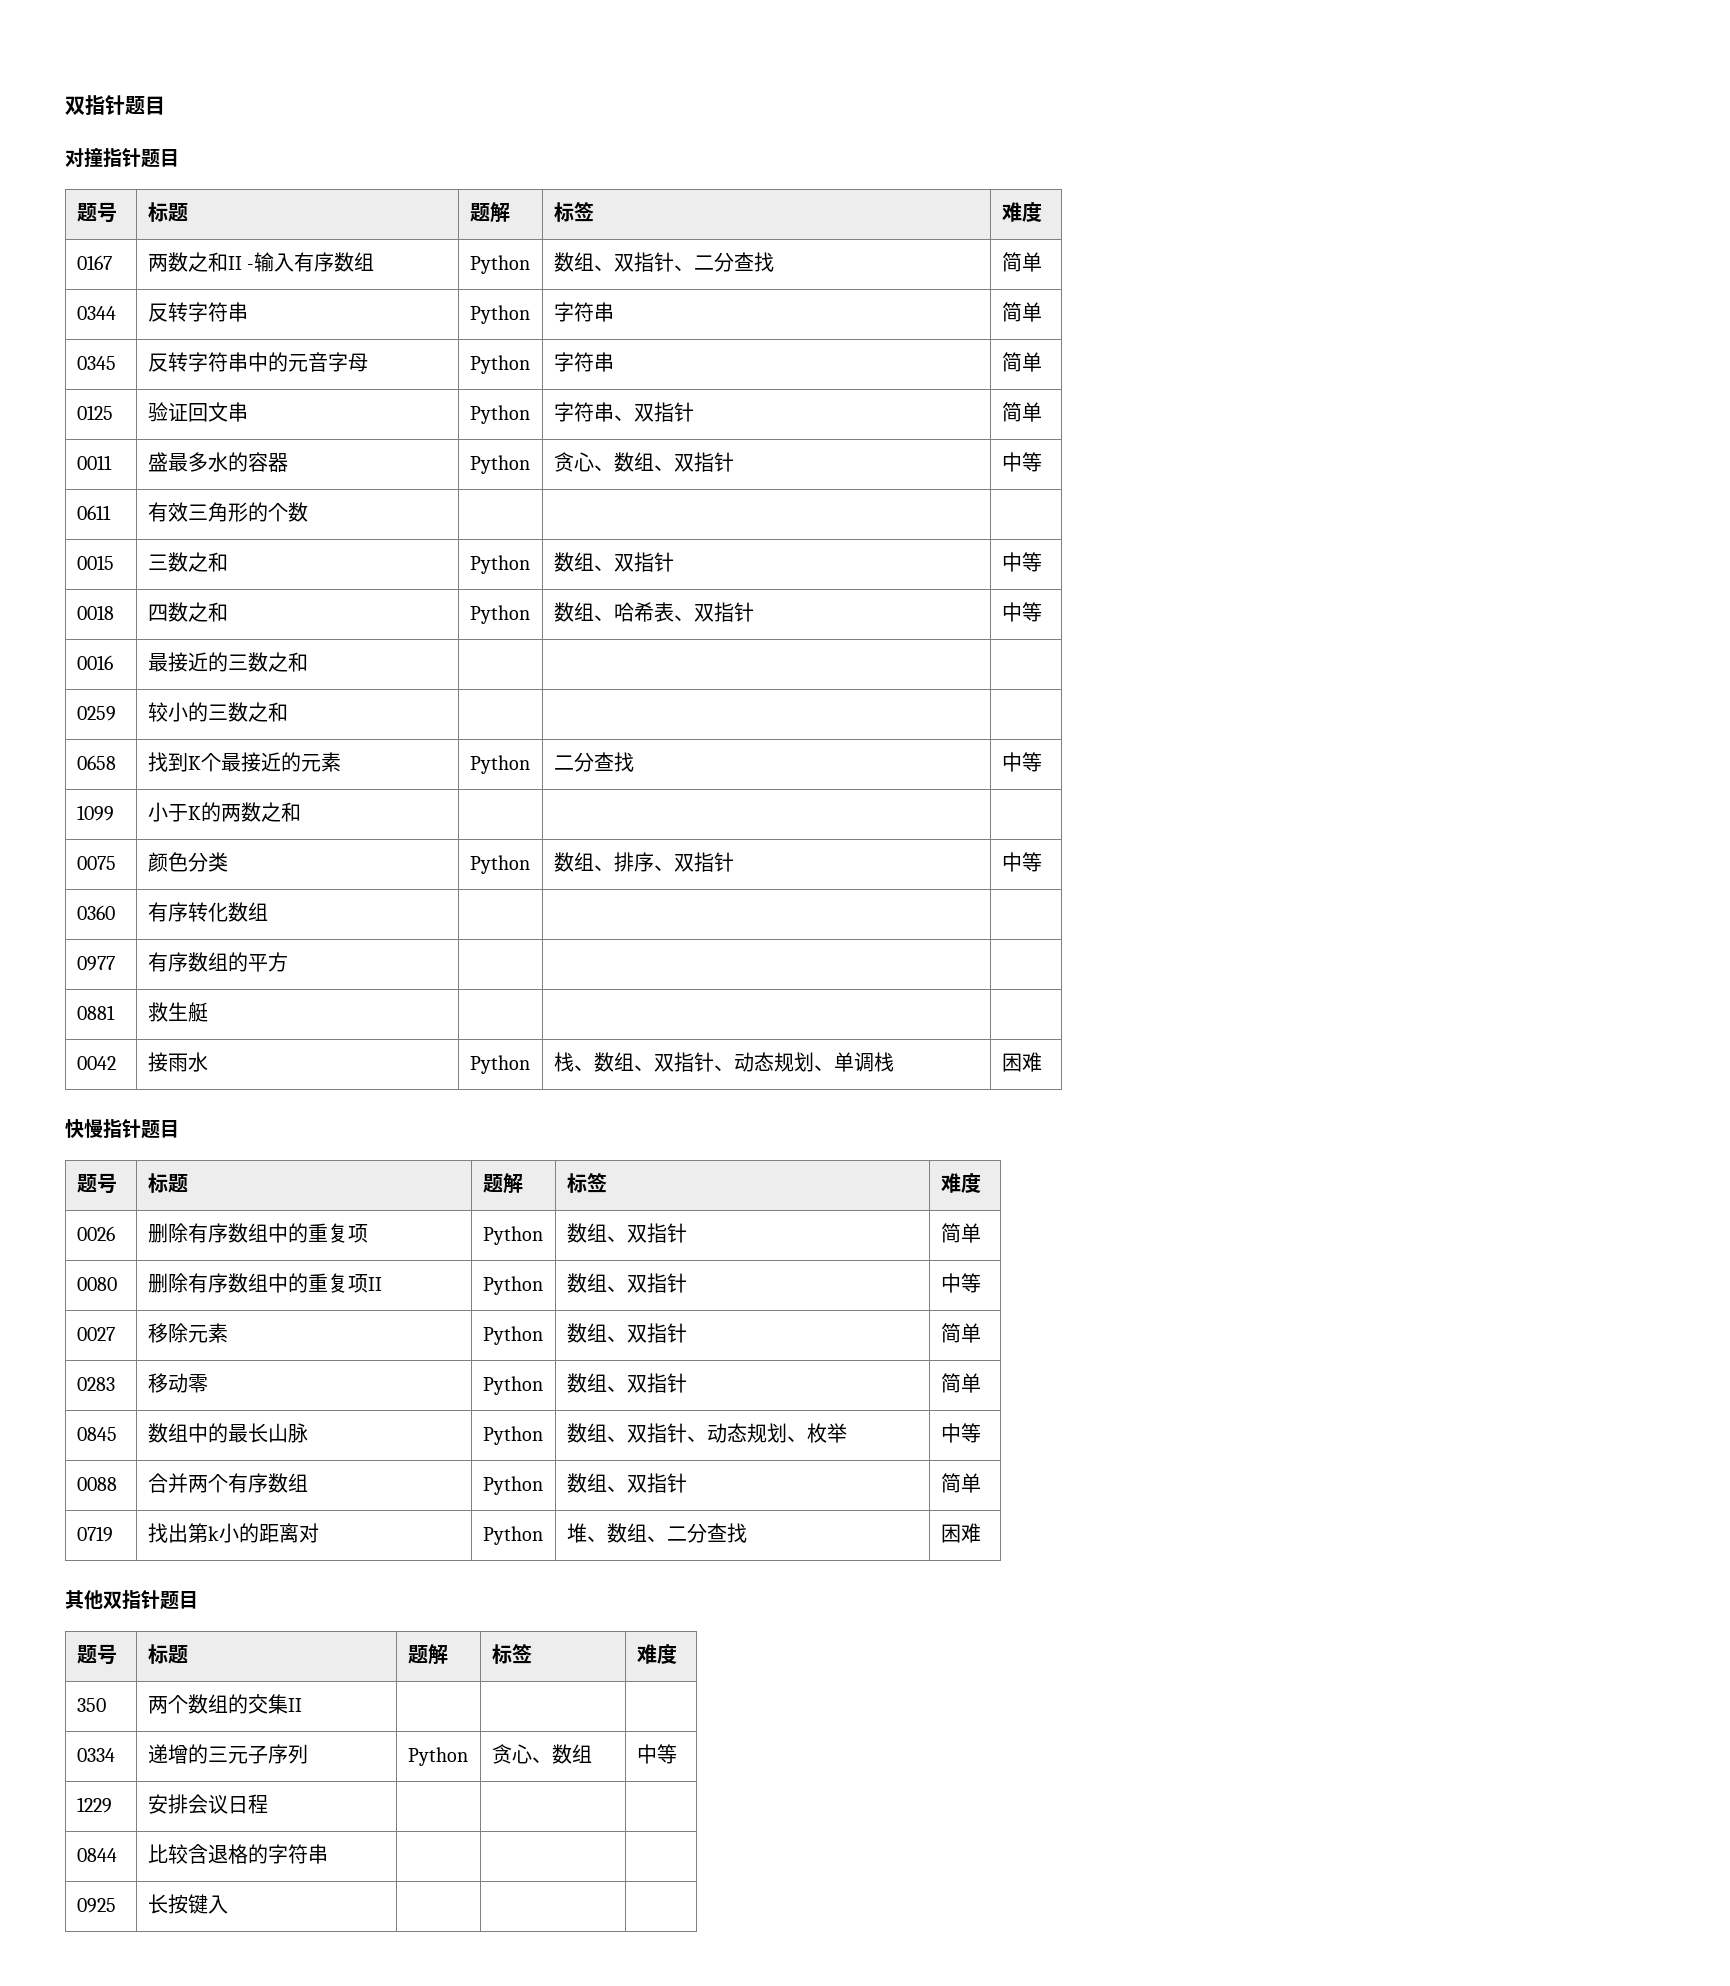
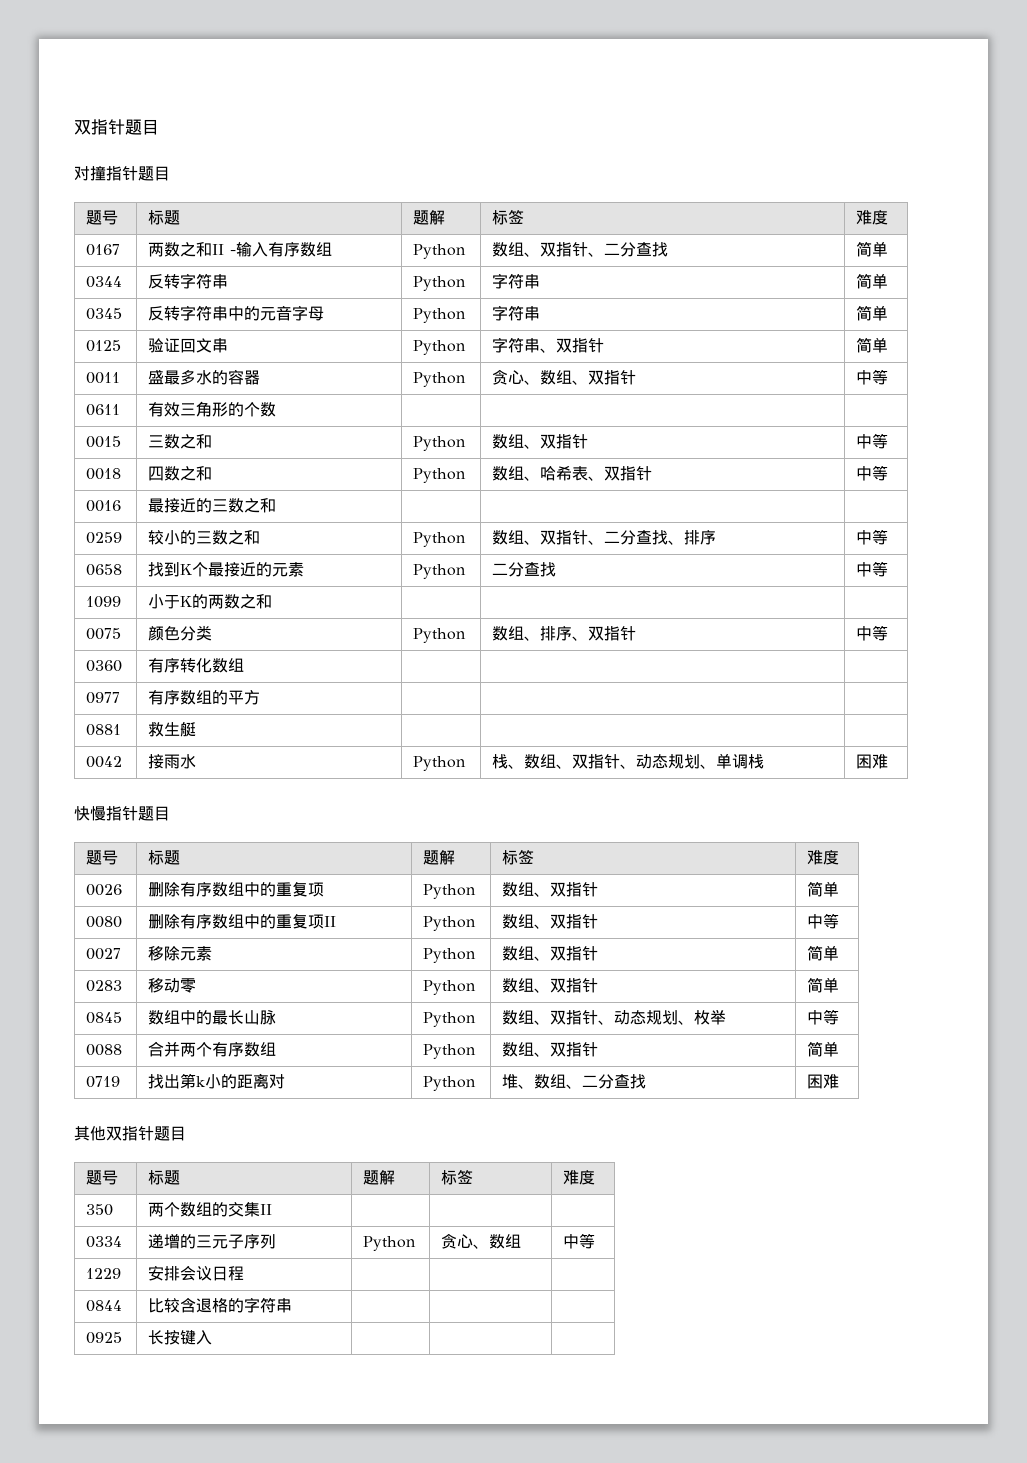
- 0259 | 较小的三数之和 | | |
+ 0259 | 较小的三数之和 | Python | 数组、双指针、二分查找、排序 | 中等

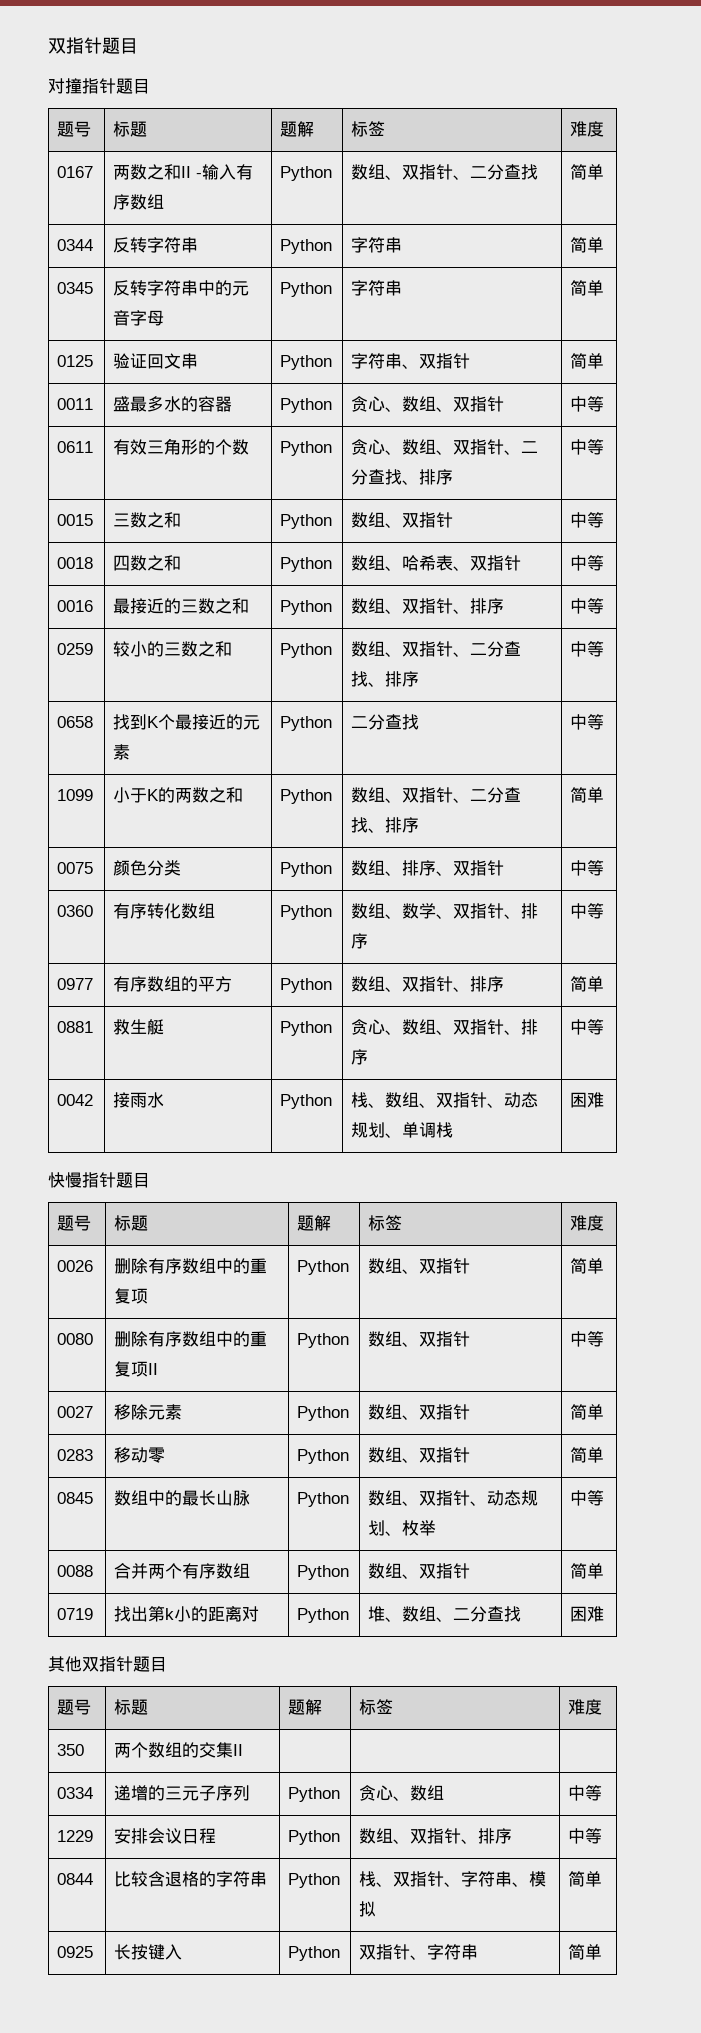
- 0611 | 有效三角形的个数 | | |
+ 0611 | 有效三角形的个数 | Python | 贪心、数组、双指针、二分查找、排序 | 中等
- 0016 | 最接近的三数之和 | | |
+ 0016 | 最接近的三数之和 | Python | 数组、双指针、排序 | 中等
- 1099 | 小于K的两数之和 | | |
+ 1099 | 小于K的两数之和 | Python | 数组、双指针、二分查找、排序 | 简单
- 0360 | 有序转化数组 | | |
+ 0360 | 有序转化数组 | Python | 数组、数学、双指针、排序 | 中等
- 0977 | 有序数组的平方 | | |
- 0881 | 救生艇 | | |
+ 0977 | 有序数组的平方 | Python | 数组、双指针、排序 | 简单
+ 0881 | 救生艇 | Python | 贪心、数组、双指针、排序 | 中等
- 1229 | 安排会议日程 | | |
+ 1229 | 安排会议日程 | Python | 数组、双指针、排序 | 中等
- 0844 | 比较含退格的字符串 | | |
- 0925 | 长按键入 | | |
+ 0844 | 比较含退格的字符串 | Python | 栈、双指针、字符串、模拟 | 简单
+ 0925 | 长按键入 | Python | 双指针、字符串 | 简单

